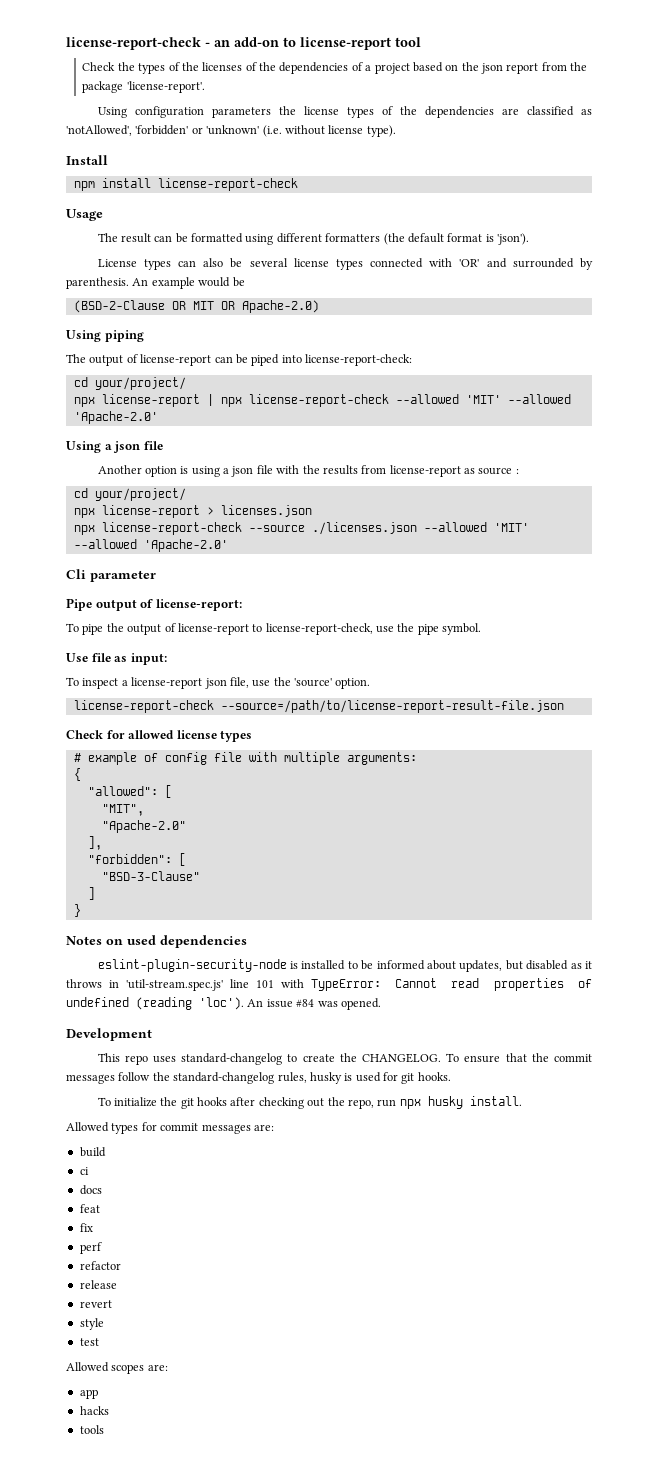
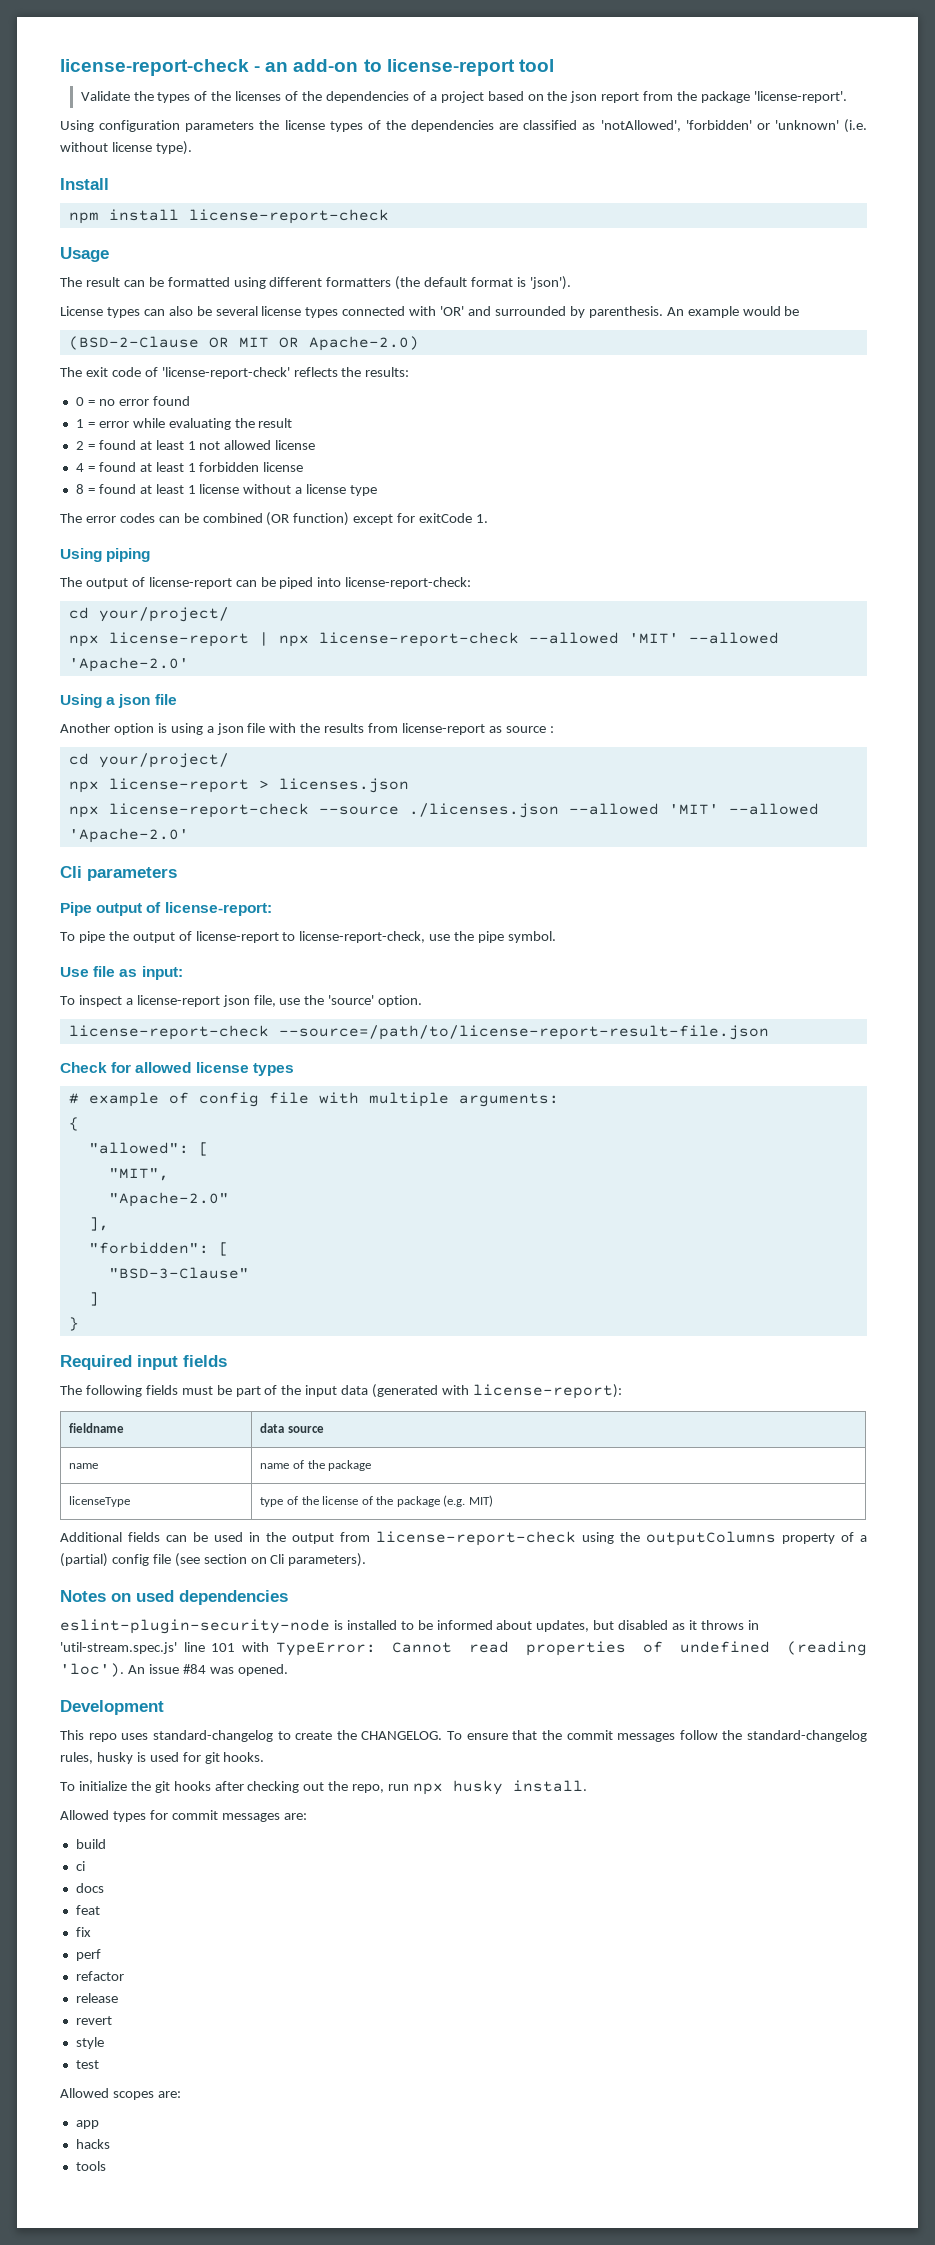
- Check the types of the licenses of the dependencies of a project based on the json report from the package 'license-report'.
+ Validate the types of the licenses of the dependencies of a project based on the json report from the package 'license-report'.
+ The exit code of 'license-report-check' reflects the results:
+ 0 = no error found
+ 1 = error while evaluating the result
+ 2 = found at least 1 not allowed license
+ 4 = found at least 1 forbidden license
+ 8 = found at least 1 license without a license type
+ The error codes can be combined (OR function) except for exitCode 1.
- Cli parameter
+ Cli parameters
+ Required input fields
+ The following fields must be part of the input data (generated with license-report):
+ fieldname | data source
+ name | name of the package
+ licenseType | type of the license of the package (e.g. MIT)
+ Additional fields can be used in the output from license-report-check using the outputColumns property of a (partial) config file (see section on Cli parameters).

